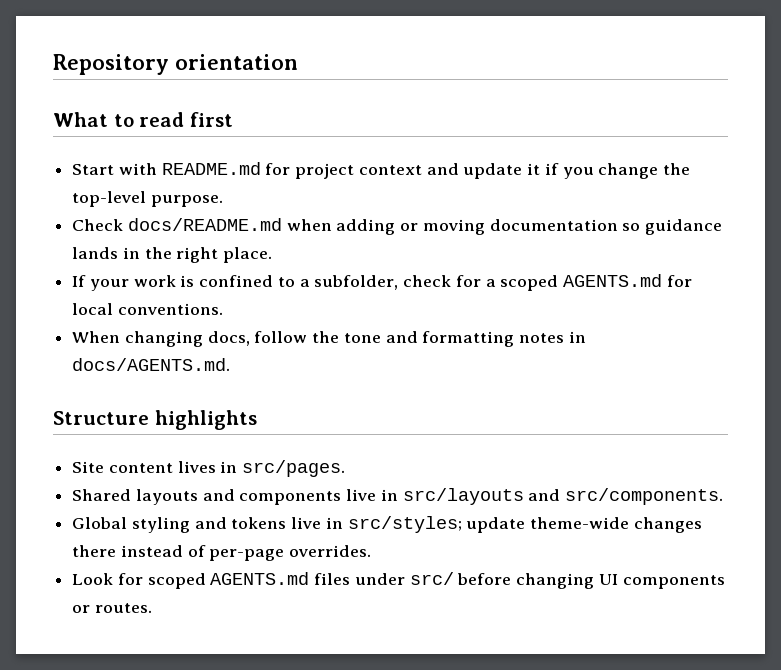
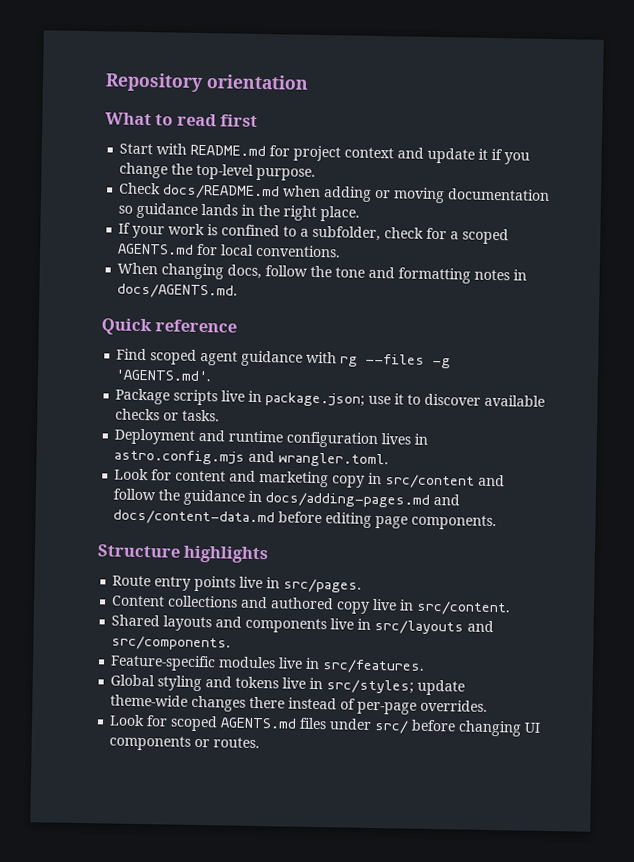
+ Quick reference
+ Find scoped agent guidance with rg --files -g 'AGENTS.md'.
+ Package scripts live in package.json; use it to discover available checks or tasks.
+ Deployment and runtime configuration lives in astro.config.mjs and wrangler.toml.
+ Look for content and marketing copy in src/content and follow the guidance in docs/adding-pages.md and docs/content-data.md before editing page components.
  Structure highlights
- Site content lives in src/pages.
+ Route entry points live in src/pages.
+ Content collections and authored copy live in src/content.
+ Feature-specific modules live in src/features.

